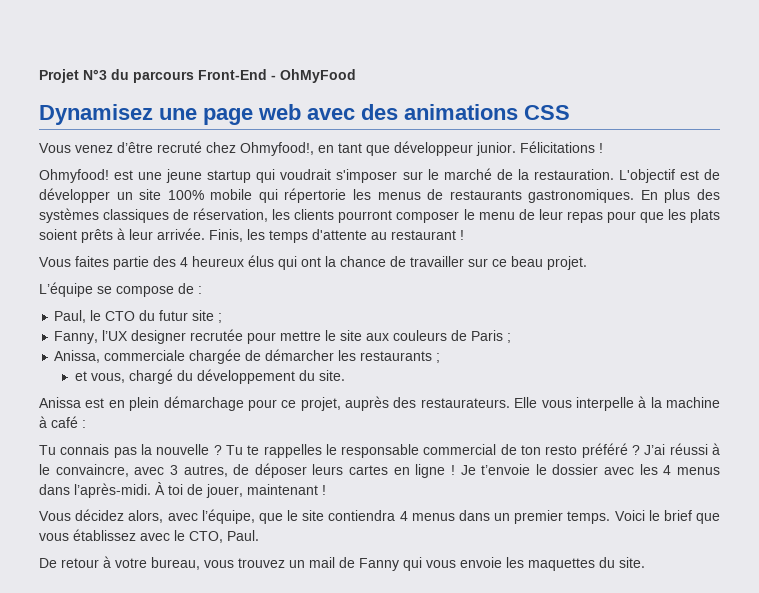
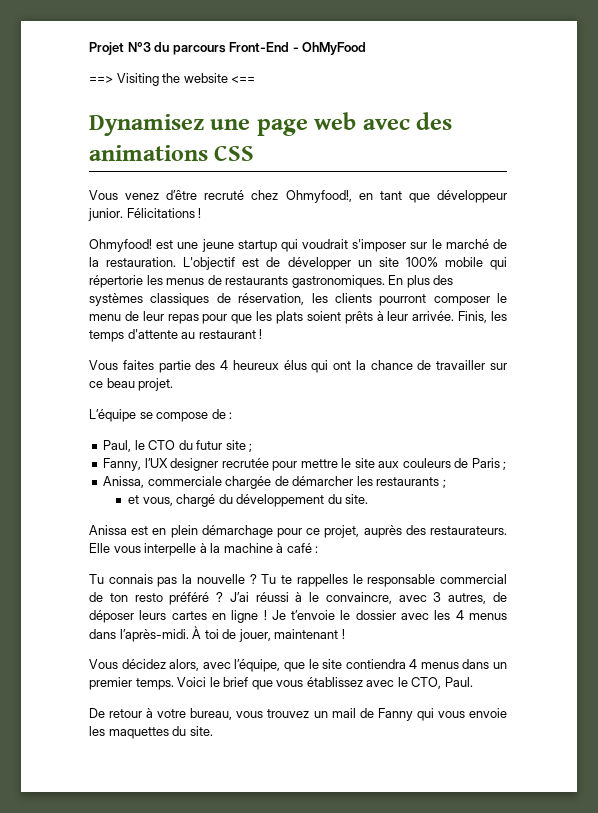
+ ==> Visiting the website <==

